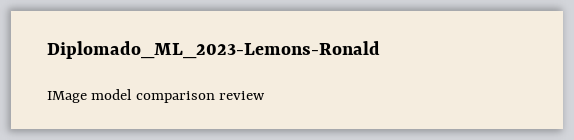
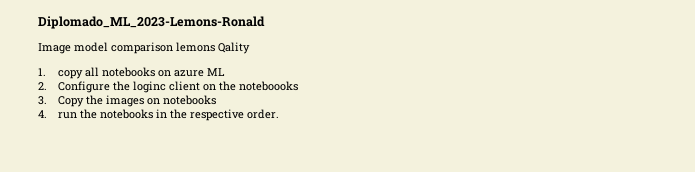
- IMage model comparison review
+ Image model comparison lemons Qality
+ 1. copy all notebooks on azure ML
+ 2. Configure the loginc client on the noteboooks
+ 3. Copy the images on notebooks
+ 4. run the notebooks in the respective order.

